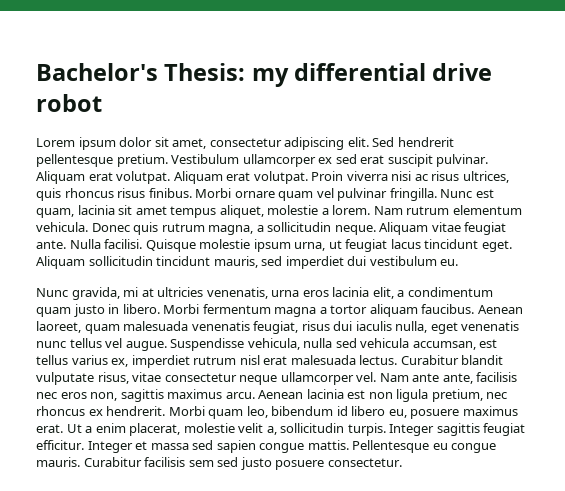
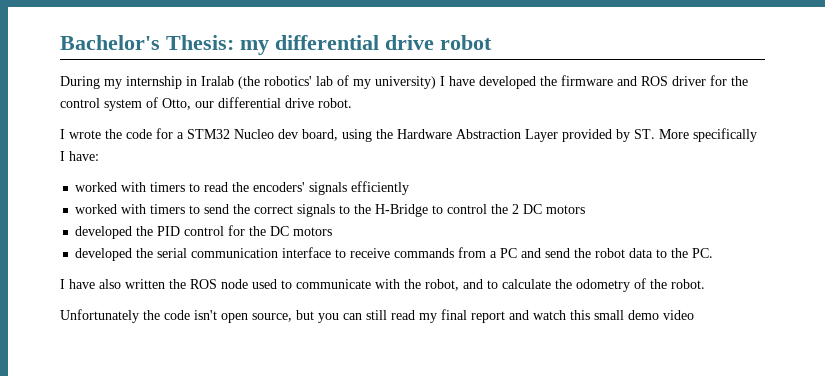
- Lorem ipsum dolor sit amet, consectetur adipiscing elit. Sed hendrerit pellentesque pretium. Vestibulum ullamcorper ex sed erat suscipit pulvinar. Aliquam erat volutpat. Aliquam erat volutpat. Proin viverra nisi ac risus ultrices, quis rhoncus risus finibus. Morbi ornare quam vel pulvinar fringilla. Nunc est quam, lacinia sit amet tempus aliquet, molestie a lorem. Nam rutrum elementum vehicula. Donec quis rutrum magna, a sollicitudin neque. Aliquam vitae feugiat ante. Nulla facilisi. Quisque molestie ipsum urna, ut feugiat lacus tincidunt eget. Aliquam sollicitudin tincidunt mauris, sed imperdiet dui vestibulum eu.
- Nunc gravida, mi at ultricies venenatis, urna eros lacinia elit, a condimentum quam justo in libero. Morbi fermentum magna a tortor aliquam faucibus. Aenean laoreet, quam malesuada venenatis feugiat, risus dui iaculis nulla, eget venenatis nunc tellus vel augue. Suspendisse vehicula, nulla sed vehicula accumsan, est tellus varius ex, imperdiet rutrum nisl erat malesuada lectus. Curabitur blandit vulputate risus, vitae consectetur neque ullamcorper vel. Nam ante ante, facilisis nec eros non, sagittis maximus arcu. Aenean lacinia est non ligula pretium, nec rhoncus ex hendrerit. Morbi quam leo, bibendum id libero eu, posuere maximus erat. Ut a enim placerat, molestie velit a, sollicitudin turpis. Integer sagittis feugiat efficitur. Integer et massa sed sapien congue mattis. Pellentesque eu congue mauris. Curabitur facilisis sem sed justo posuere consectetur.
+ During my internship in Iralab (the robotics' lab of my university) I have developed the firmware and ROS driver for the control system of Otto, our differential drive robot.
+ I wrote the code for a STM32 Nucleo dev board, using the Hardware Abstraction Layer provided by ST. More specifically I have:
+ worked with timers to read the encoders' signals efficiently
+ worked with timers to send the correct signals to the H-Bridge to control the 2 DC motors
+ developed the PID control for the DC motors
+ developed the serial communication interface to receive commands from a PC and send the robot data to the PC.
+ I have also written the ROS node used to communicate with the robot, and to calculate the odometry of the robot.
+ Unfortunately the code isn't open source, but you can still read my final report and watch this small demo video

